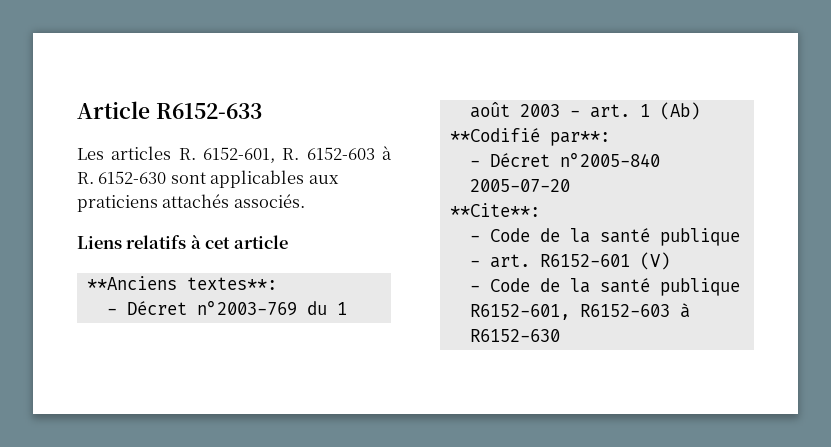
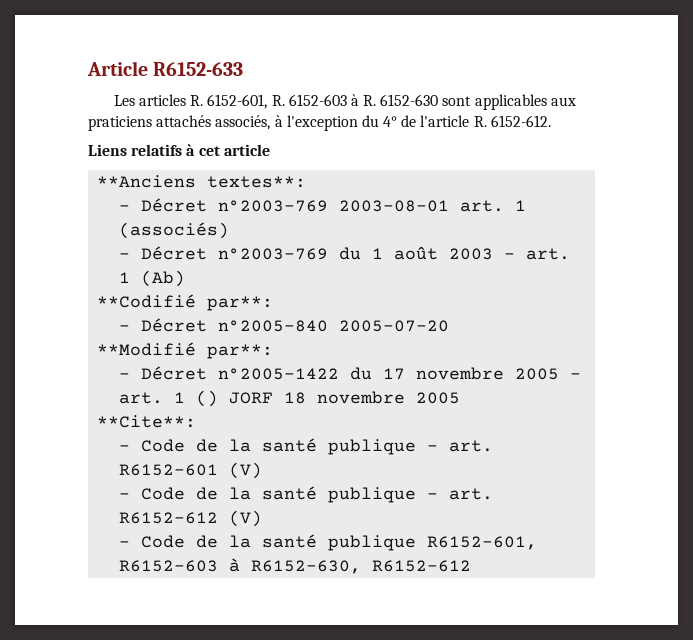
- Les articles R. 6152-601, R. 6152-603 à R. 6152-630 sont applicables aux praticiens attachés associés.
+ Les articles R. 6152-601, R. 6152-603 à R. 6152-630 sont applicables aux praticiens attachés associés, à l'exception du 4° de l'article R. 6152-612.
+ - Décret n°2003-769 2003-08-01 art. 1 (associés)
+ **Modifié par**:
+ - Décret n°2005-1422 du 17 novembre 2005 - art. 1 () JORF 18 novembre 2005
+ - Code de la santé publique - art. R6152-612 (V)
- - Code de la santé publique R6152-601, R6152-603 à R6152-630
+ - Code de la santé publique R6152-601, R6152-603 à R6152-630, R6152-612

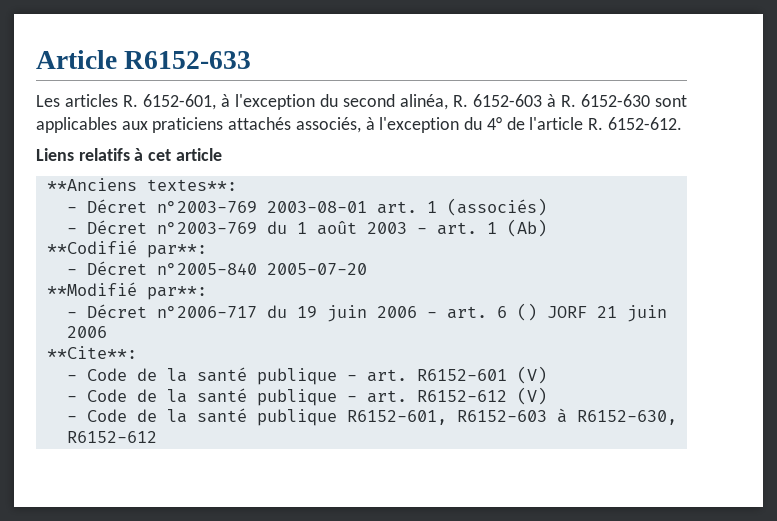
- Les articles R. 6152-601, R. 6152-603 à R. 6152-630 sont applicables aux praticiens attachés associés, à l'exception du 4° de l'article R. 6152-612.
+ Les articles R. 6152-601, à l'exception du second alinéa, R. 6152-603 à R. 6152-630 sont applicables aux praticiens attachés associés, à l'exception du 4° de l'article R. 6152-612.
- - Décret n°2005-1422 du 17 novembre 2005 - art. 1 () JORF 18 novembre 2005
+ - Décret n°2006-717 du 19 juin 2006 - art. 6 () JORF 21 juin 2006

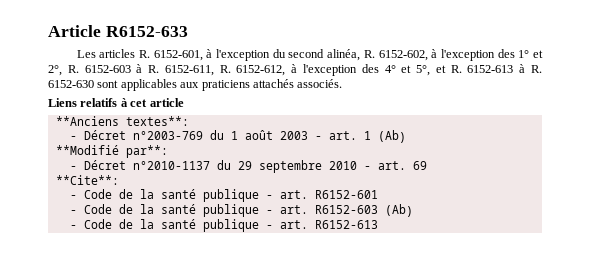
- Les articles R. 6152-601, à l'exception du second alinéa, R. 6152-603 à R. 6152-630 sont applicables aux praticiens attachés associés, à l'exception du 4° de l'article R. 6152-612.
+ Les articles R. 6152-601, à l'exception du second alinéa, R. 6152-602, à l'exception des 1° et 2°, R. 6152-603 à R. 6152-611, R. 6152-612, à l'exception des 4° et 5°, et R. 6152-613 à R. 6152-630 sont applicables aux praticiens attachés associés.
- - Décret n°2003-769 2003-08-01 art. 1 (associés)
- **Codifié par**:
- - Décret n°2005-840 2005-07-20
  **Modifié par**:
- - Décret n°2006-717 du 19 juin 2006 - art. 6 () JORF 21 juin 2006
+ - Décret n°2010-1137 du 29 septembre 2010 - art. 69
- - Code de la santé publique - art. R6152-601 (V)
- - Code de la santé publique - art. R6152-612 (V)
- - Code de la santé publique R6152-601, R6152-603 à R6152-630, R6152-612
+ - Code de la santé publique - art. R6152-601
+ - Code de la santé publique - art. R6152-603 (Ab)
+ - Code de la santé publique - art. R6152-613

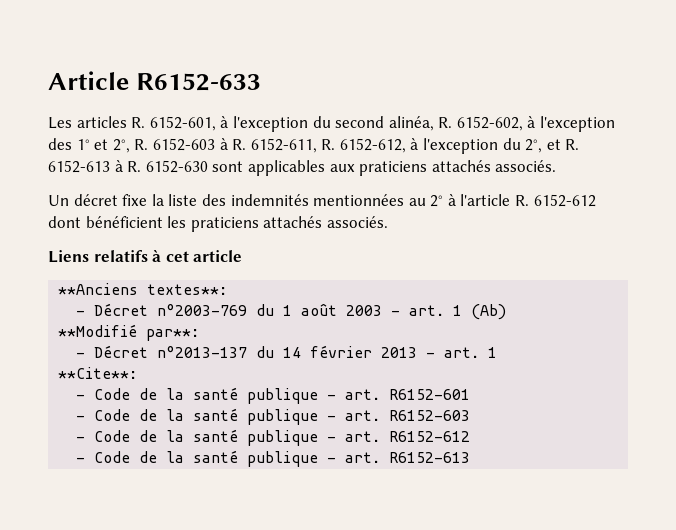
- Les articles R. 6152-601, à l'exception du second alinéa, R. 6152-602, à l'exception des 1° et 2°, R. 6152-603 à R. 6152-611, R. 6152-612, à l'exception des 4° et 5°, et R. 6152-613 à R. 6152-630 sont applicables aux praticiens attachés associés.
+ Les articles R. 6152-601, à l'exception du second alinéa, R. 6152-602, à l'exception des 1° et 2°, R. 6152-603 à R. 6152-611, R. 6152-612, à l'exception du 2°, et R. 6152-613 à R. 6152-630 sont applicables aux praticiens attachés associés.
+ Un décret fixe la liste des indemnités mentionnées au 2° à l'article R. 6152-612 dont bénéficient les praticiens attachés associés.
- - Décret n°2010-1137 du 29 septembre 2010 - art. 69
+ - Décret n°2013-137 du 14 février 2013 - art. 1
- - Code de la santé publique - art. R6152-603 (Ab)
+ - Code de la santé publique - art. R6152-603
+ - Code de la santé publique - art. R6152-612

